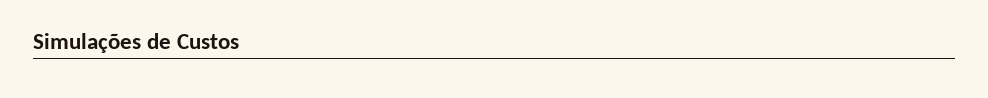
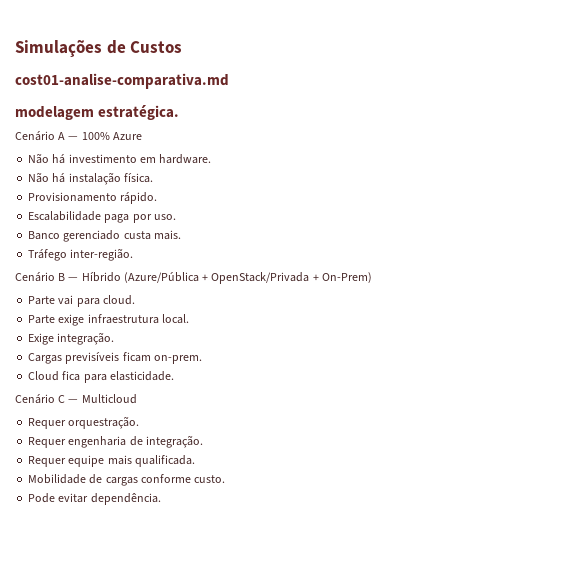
+ cost01-analise-comparativa.md
+ modelagem estratégica.
+ Cenário A — 100% Azure
+ Não há investimento em hardware.
+ Não há instalação física.
+ Provisionamento rápido.
+ Escalabilidade paga por uso.
+ Banco gerenciado custa mais.
+ Tráfego inter-região.
+ Cenário B — Híbrido (Azure/Pública + OpenStack/Privada + On-Prem)
+ Parte vai para cloud.
+ Parte exige infraestrutura local.
+ Exige integração.
+ Cargas previsíveis ficam on-prem.
+ Cloud fica para elasticidade.
+ Cenário C — Multicloud
+ Requer orquestração.
+ Requer engenharia de integração.
+ Requer equipe mais qualificada.
+ Mobilidade de cargas conforme custo.
+ Pode evitar dependência.

